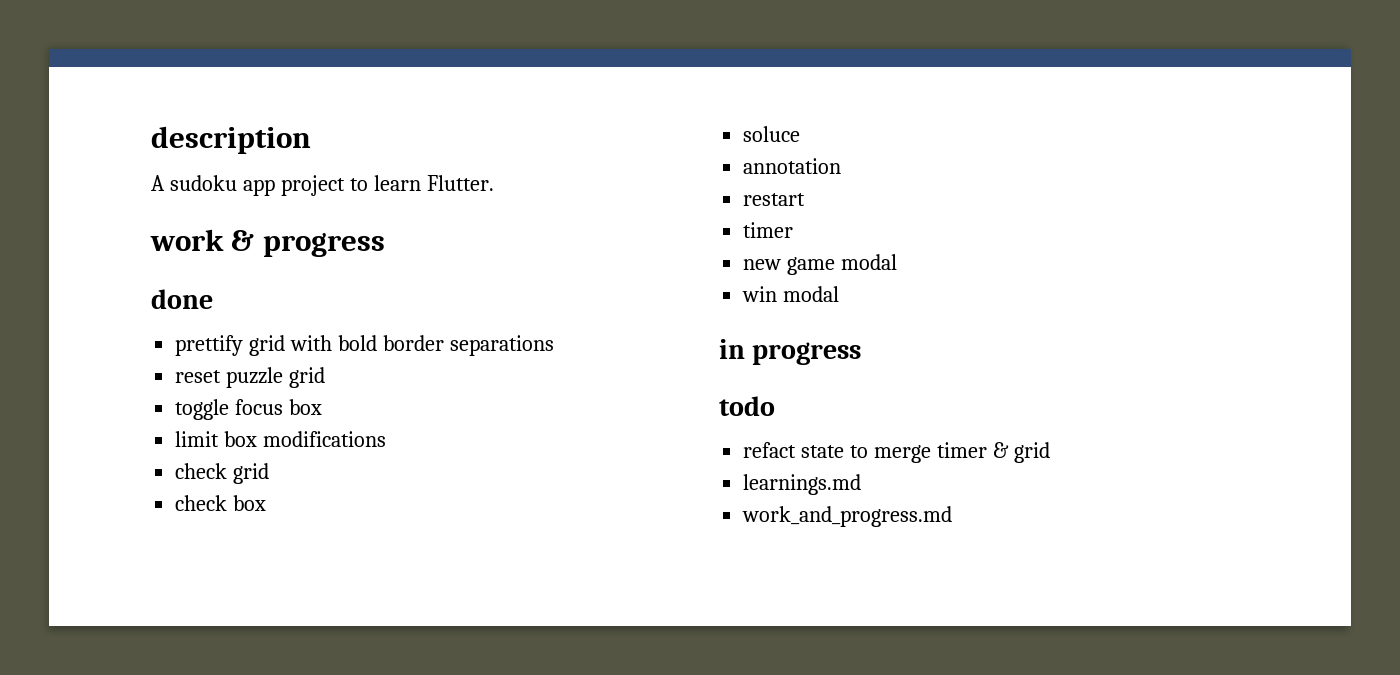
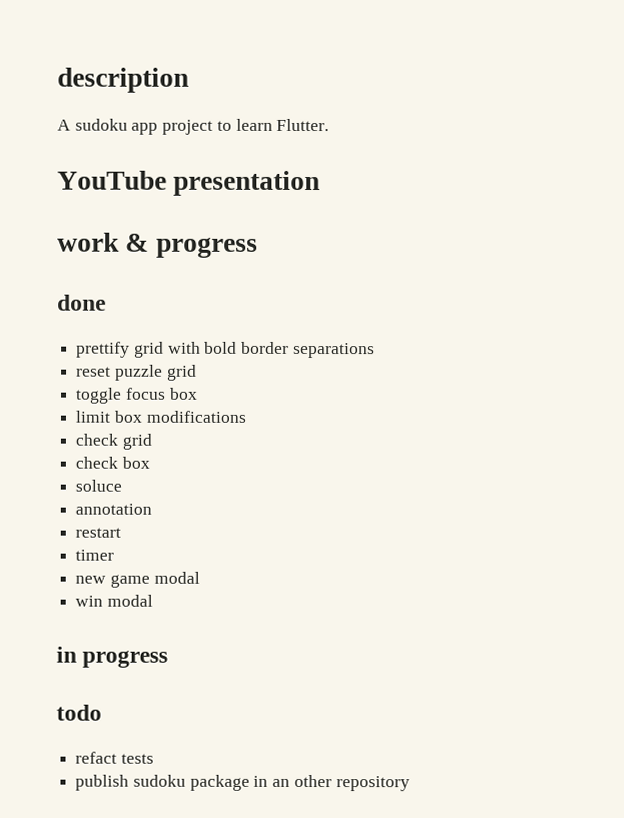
+ YouTube presentation
- refact state to merge timer & grid
- learnings.md
- work_and_progress.md
+ refact tests
+ publish sudoku package in an other repository

